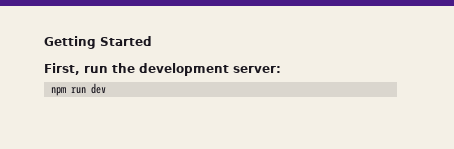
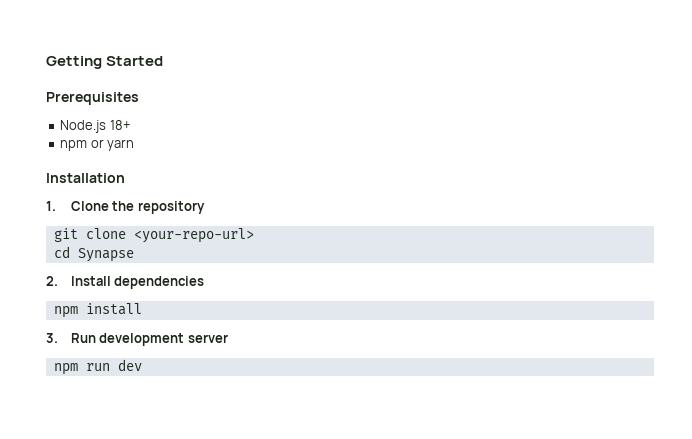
- First, run the development server:
+ Prerequisites
+ Node.js 18+
+ npm or yarn
+ Installation
+ 1. Clone the repository
+ git clone <your-repo-url>
+ cd Synapse
+ 2. Install dependencies
+ npm install
+ 3. Run development server

